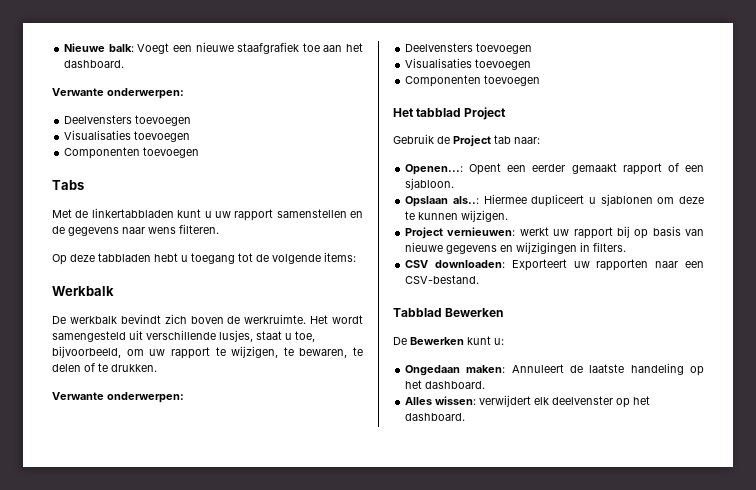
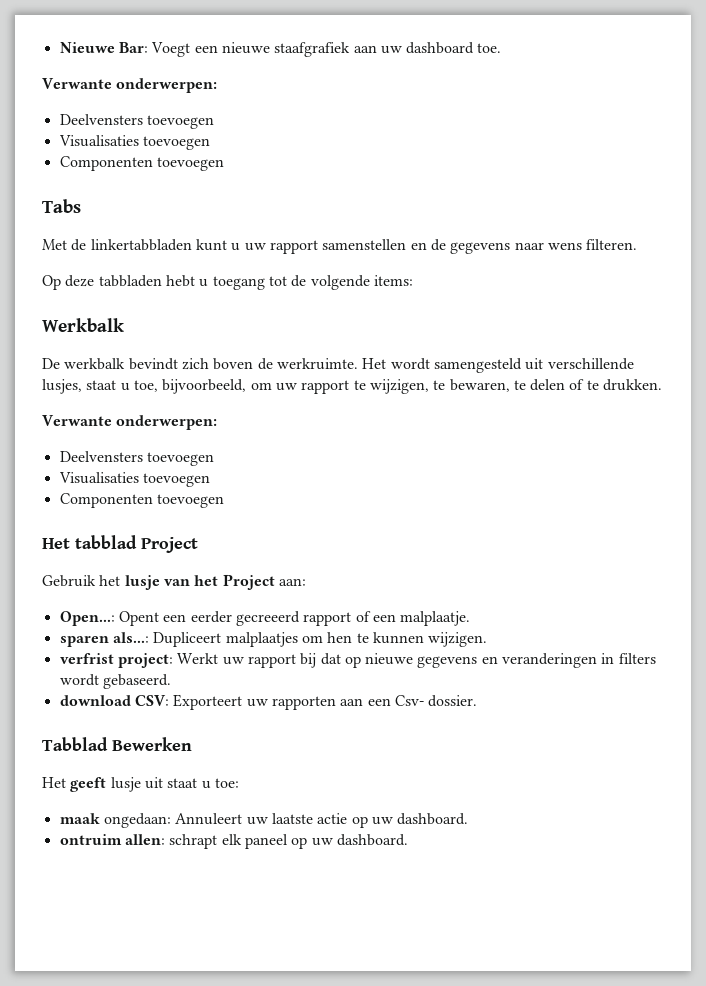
- Nieuwe balk: Voegt een nieuwe staafgrafiek toe aan het dashboard.
+ Nieuwe Bar: Voegt een nieuwe staafgrafiek aan uw dashboard toe.
- Gebruik de Project tab naar:
- Openen...: Opent een eerder gemaakt rapport of een sjabloon.
- Opslaan als..: Hiermee dupliceert u sjablonen om deze te kunnen wijzigen.
- Project vernieuwen: werkt uw rapport bij op basis van nieuwe gegevens en wijzigingen in filters.
- CSV downloaden: Exporteert uw rapporten naar een CSV-bestand.
+ Gebruik het lusje van het Project aan:
+ Open...: Opent een eerder gecreeerd rapport of een malplaatje.
+ sparen als...: Dupliceert malplaatjes om hen te kunnen wijzigen.
+ verfrist project: Werkt uw rapport bij dat op nieuwe gegevens en veranderingen in filters wordt gebaseerd.
+ download CSV: Exporteert uw rapporten aan een Csv- dossier.
  Tabblad Bewerken
- De Bewerken kunt u:
- Ongedaan maken: Annuleert de laatste handeling op het dashboard.
- Alles wissen: verwijdert elk deelvenster op het dashboard.
+ Het geeft lusje uit staat u toe:
+ maak ongedaan: Annuleert uw laatste actie op uw dashboard.
+ ontruim allen: schrapt elk paneel op uw dashboard.

